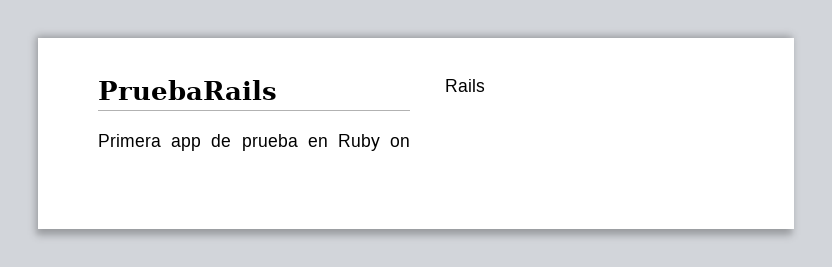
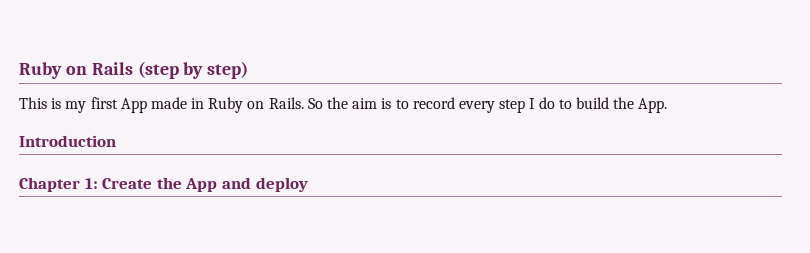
- PruebaRails
- Primera app de prueba en Ruby on Rails
+ Ruby on Rails (step by step)
+ This is my first App made in Ruby on Rails. So the aim is to record every step I do to build the App.
+ Introduction
+ Chapter 1: Create the App and deploy

